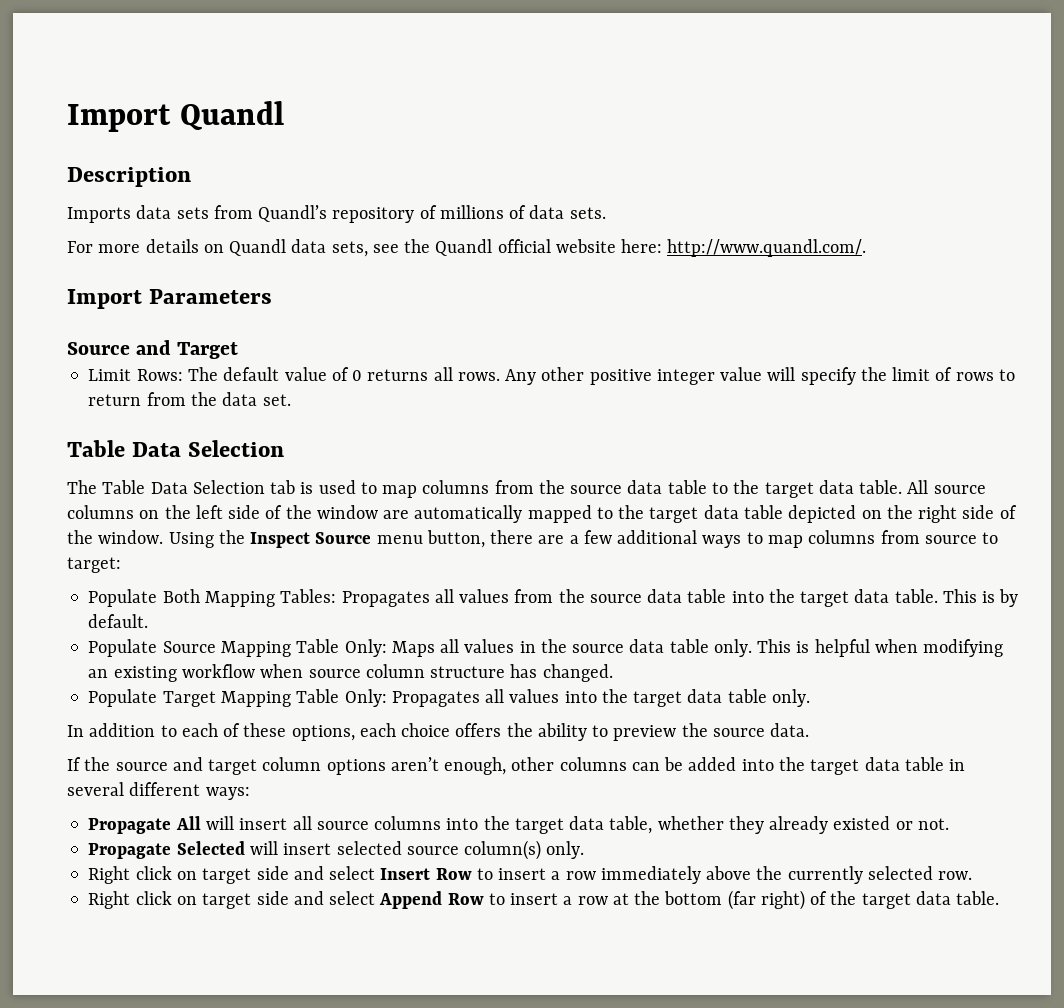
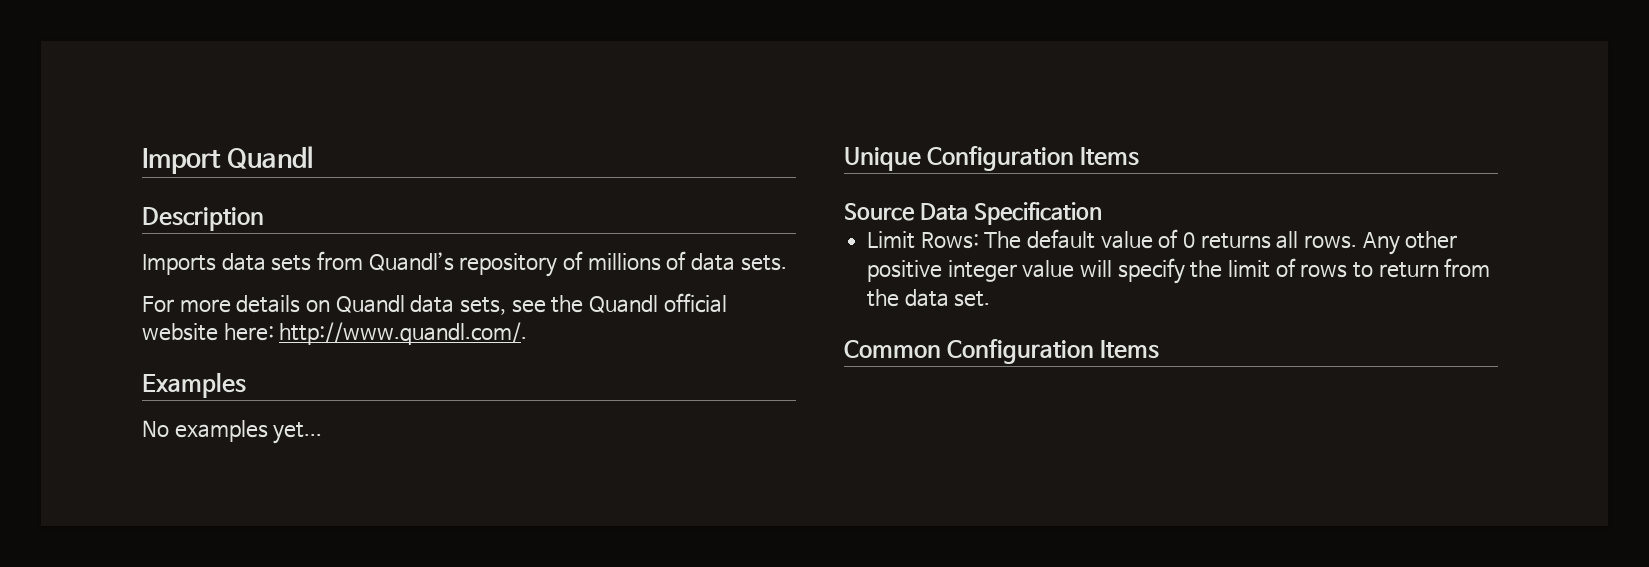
- Import Parameters
- Source and Target
+ Examples
+ No examples yet...
+ Unique Configuration Items
+ Source Data Specification
  Any other positive integer value will specify the limit of rows to return from the data set.
- Table Data Selection
- The Table Data Selection tab is used to map columns from the source data table to the target data table. All source columns on the left side of the window are automatically mapped to the target data table depicted on the right side of the window. Using the Inspect Source menu button, there are a few additional ways to map columns from source to target:
- Populate Both Mapping Tables: Propagates all values from the source data table into the target data table. This is by default.
- Populate Source Mapping Table Only: Maps all values in the source data table only. This is helpful when modifying an existing workflow when source column structure has changed.
- Populate Target Mapping Table Only: Propagates all values into the target data table only.
- In addition to each of these options, each choice offers the ability to preview the source data.
- If the source and target column options aren’t enough, other columns can be added into the target data table in several different ways:
- Propagate All will insert all source columns into the target data table, whether they already existed or not.
- Propagate Selected will insert selected source column(s) only.
- Right click on target side and select Insert Row to insert a row immediately above the currently selected row.
- Right click on target side and select Append Row to insert a row at the bottom (far right) of the target data table.
+ Common Configuration Items

